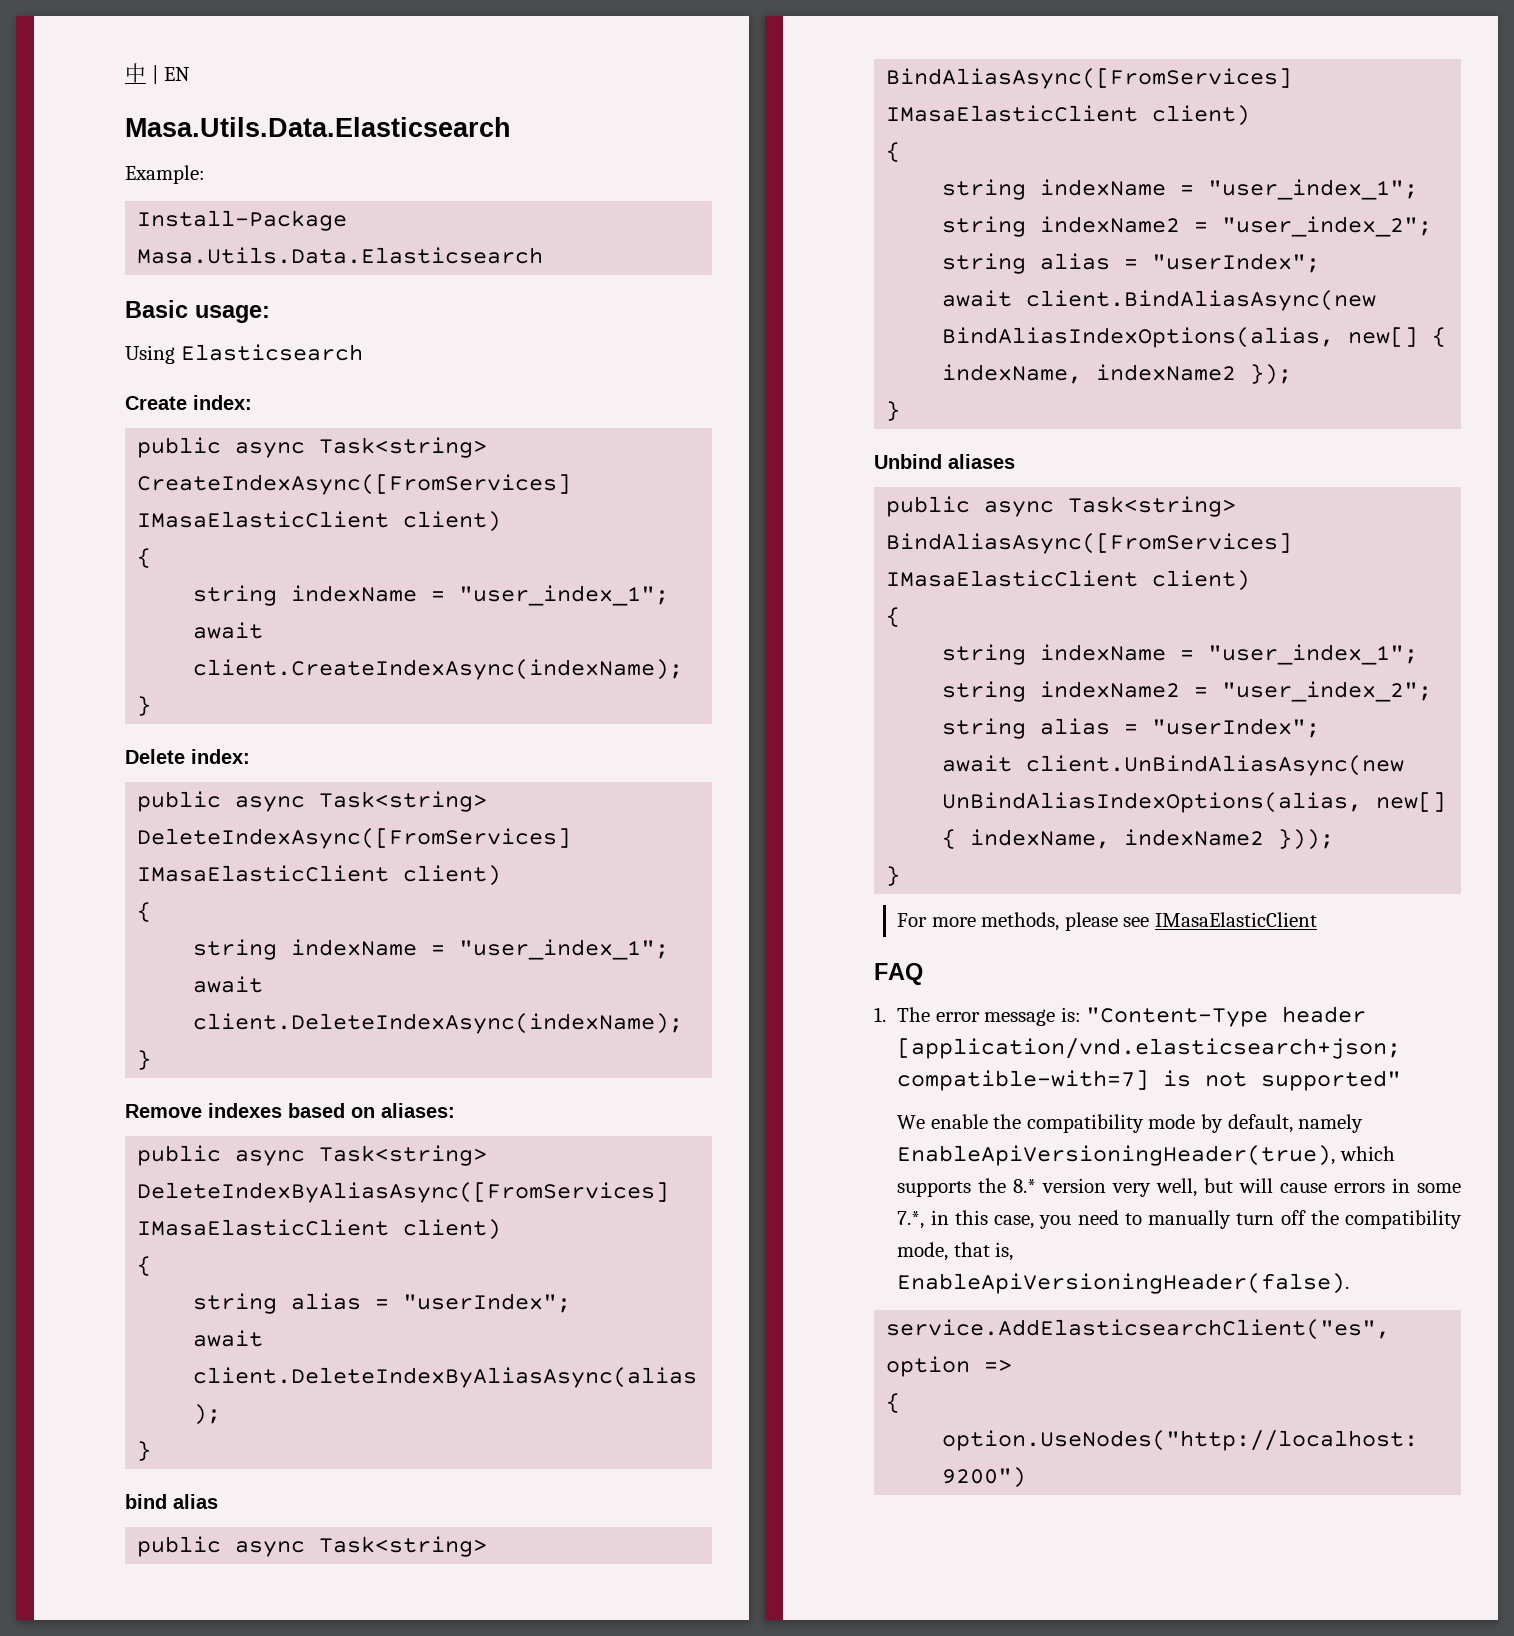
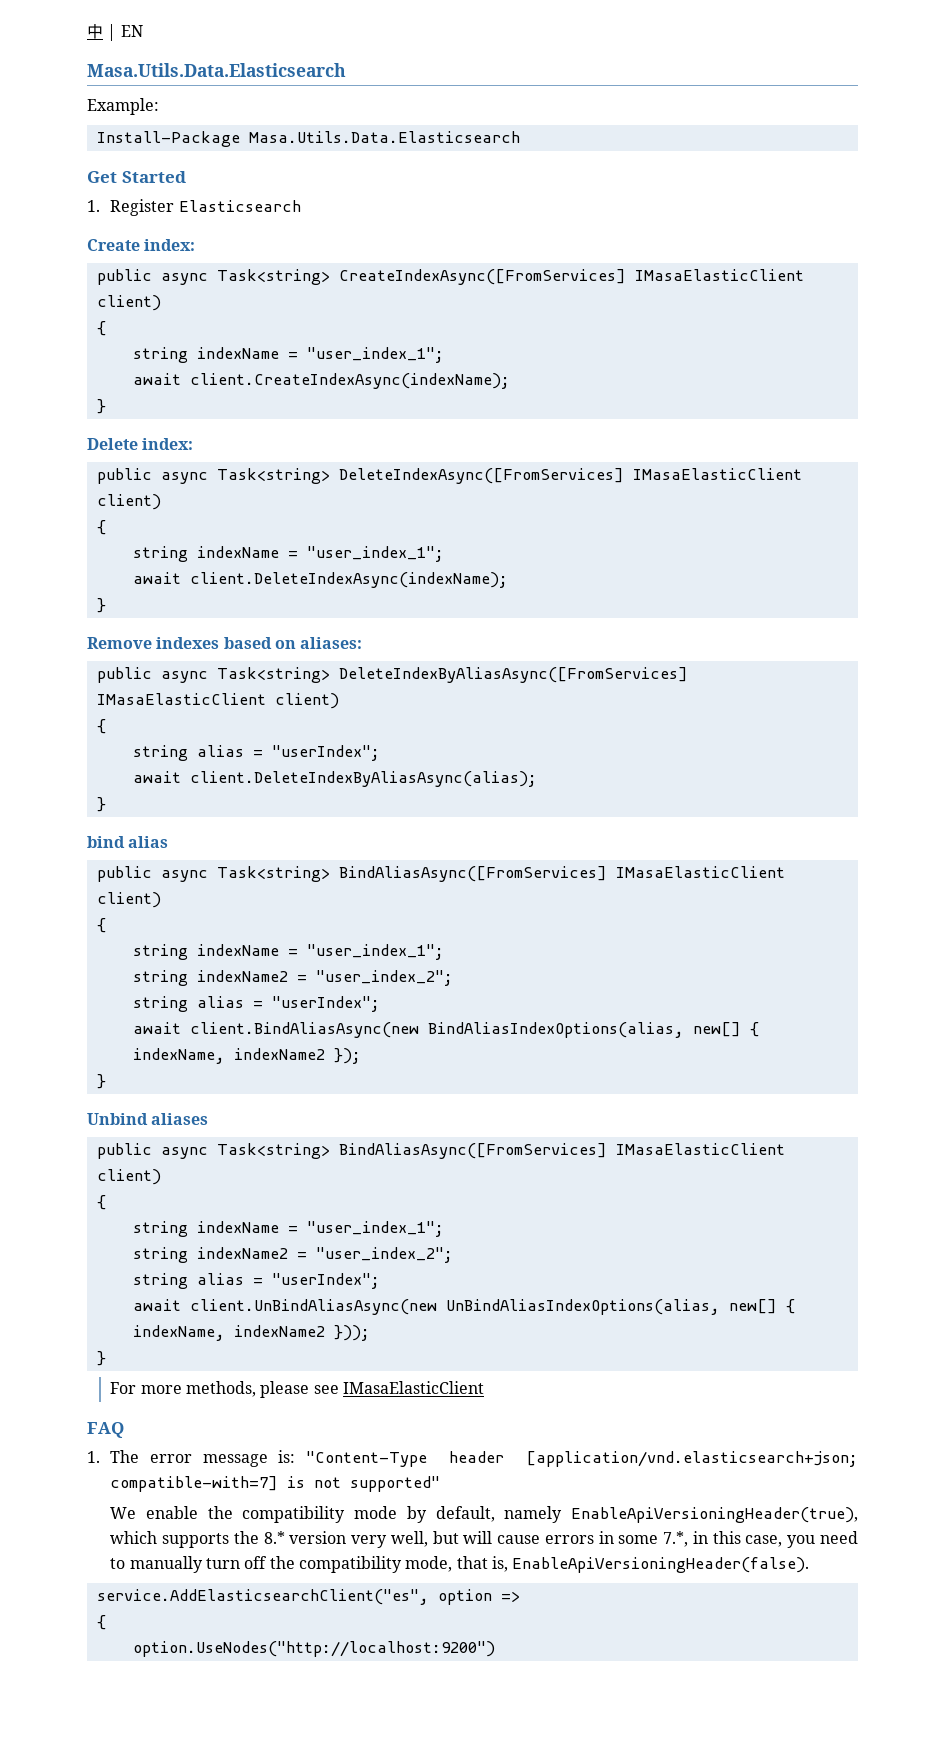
- Basic usage:
- Using Elasticsearch
+ Get Started
+ 1. Register Elasticsearch

